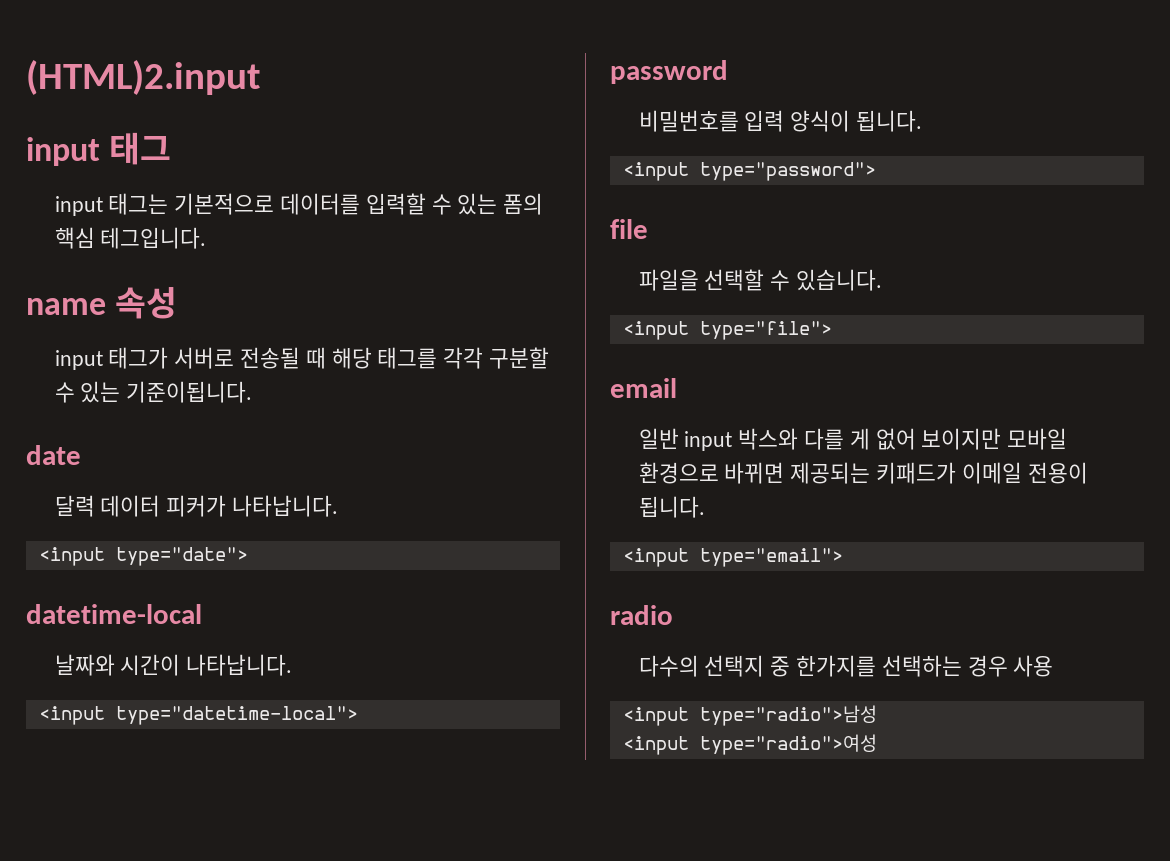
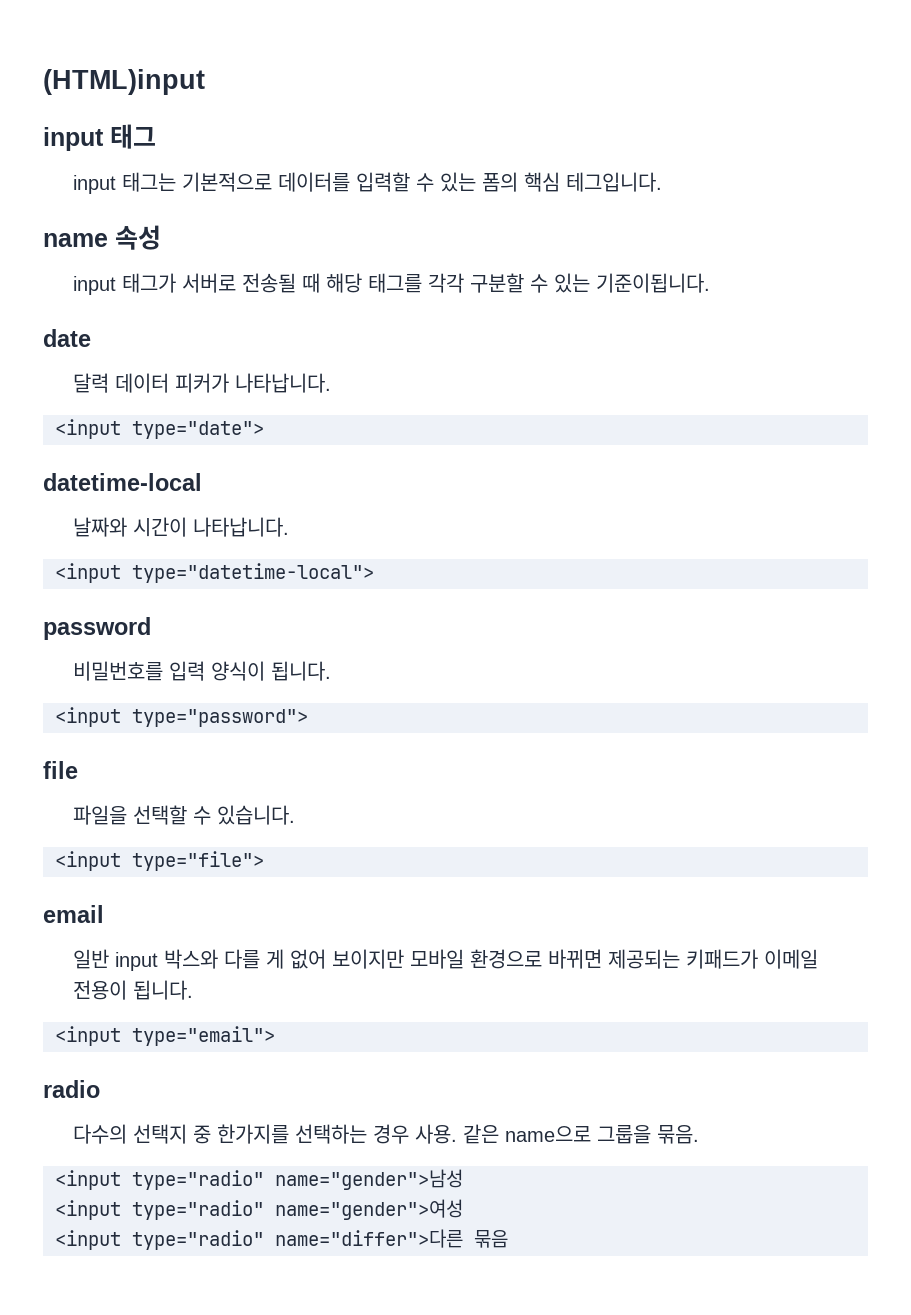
- (HTML)2.input
+ (HTML)input
- 다수의 선택지 중 한가지를 선택하는 경우 사용
- <input type="radio">남성
- <input type="radio">여성
+ 다수의 선택지 중 한가지를 선택하는 경우 사용. 같은 name으로 그룹을 묶음.
+ <input type="radio" name="gender">남성
+ <input type="radio" name="gender">여성
+ <input type="radio" name="differ">다른 묶음

